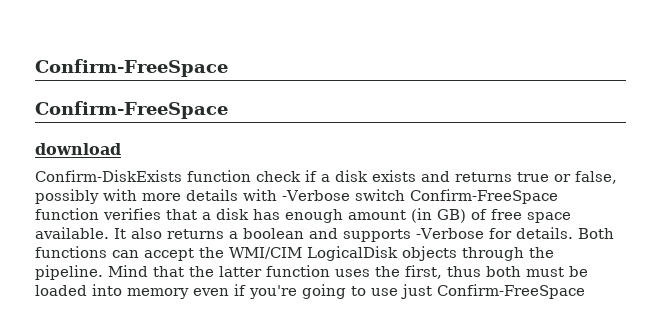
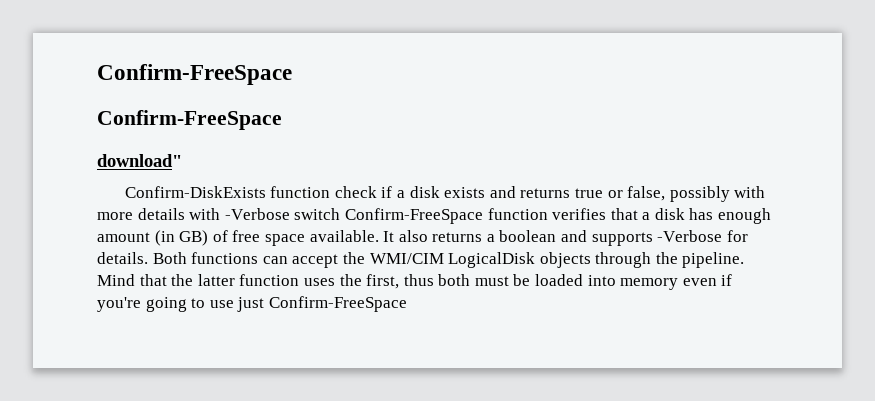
- download
+ download"

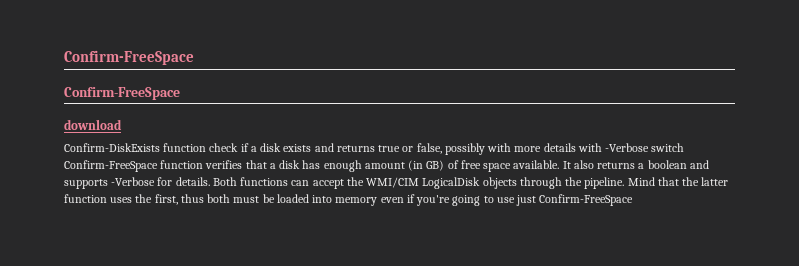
- download"
+ download

